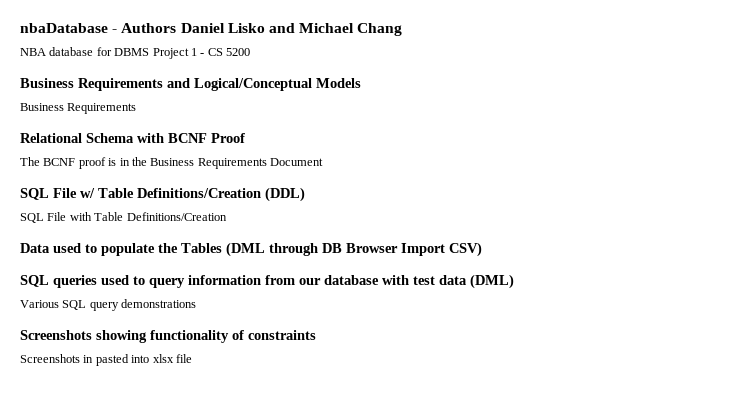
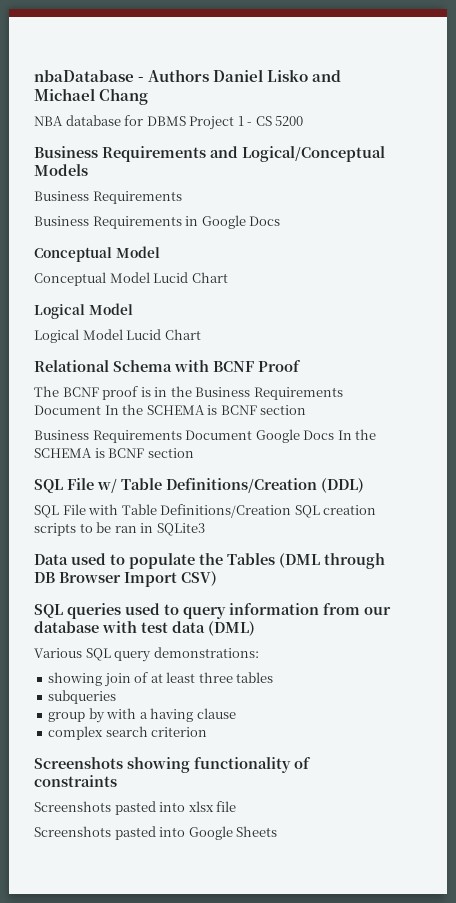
+ Business Requirements in Google Docs
+ Conceptual Model
+ Conceptual Model Lucid Chart
+ Logical Model
+ Logical Model Lucid Chart
- The BCNF proof is in the Business Requirements Document
+ The BCNF proof is in the Business Requirements Document In the SCHEMA is BCNF section
+ Business Requirements Document Google Docs In the SCHEMA is BCNF section
- SQL File with Table Definitions/Creation
+ SQL File with Table Definitions/Creation SQL creation scripts to be ran in SQLite3
- Various SQL query demonstrations
+ Various SQL query demonstrations:
+ showing join of at least three tables
+ subqueries
+ group by with a having clause
+ complex search criterion
- Screenshots in pasted into xlsx file
+ Screenshots pasted into xlsx file
+ Screenshots pasted into Google Sheets

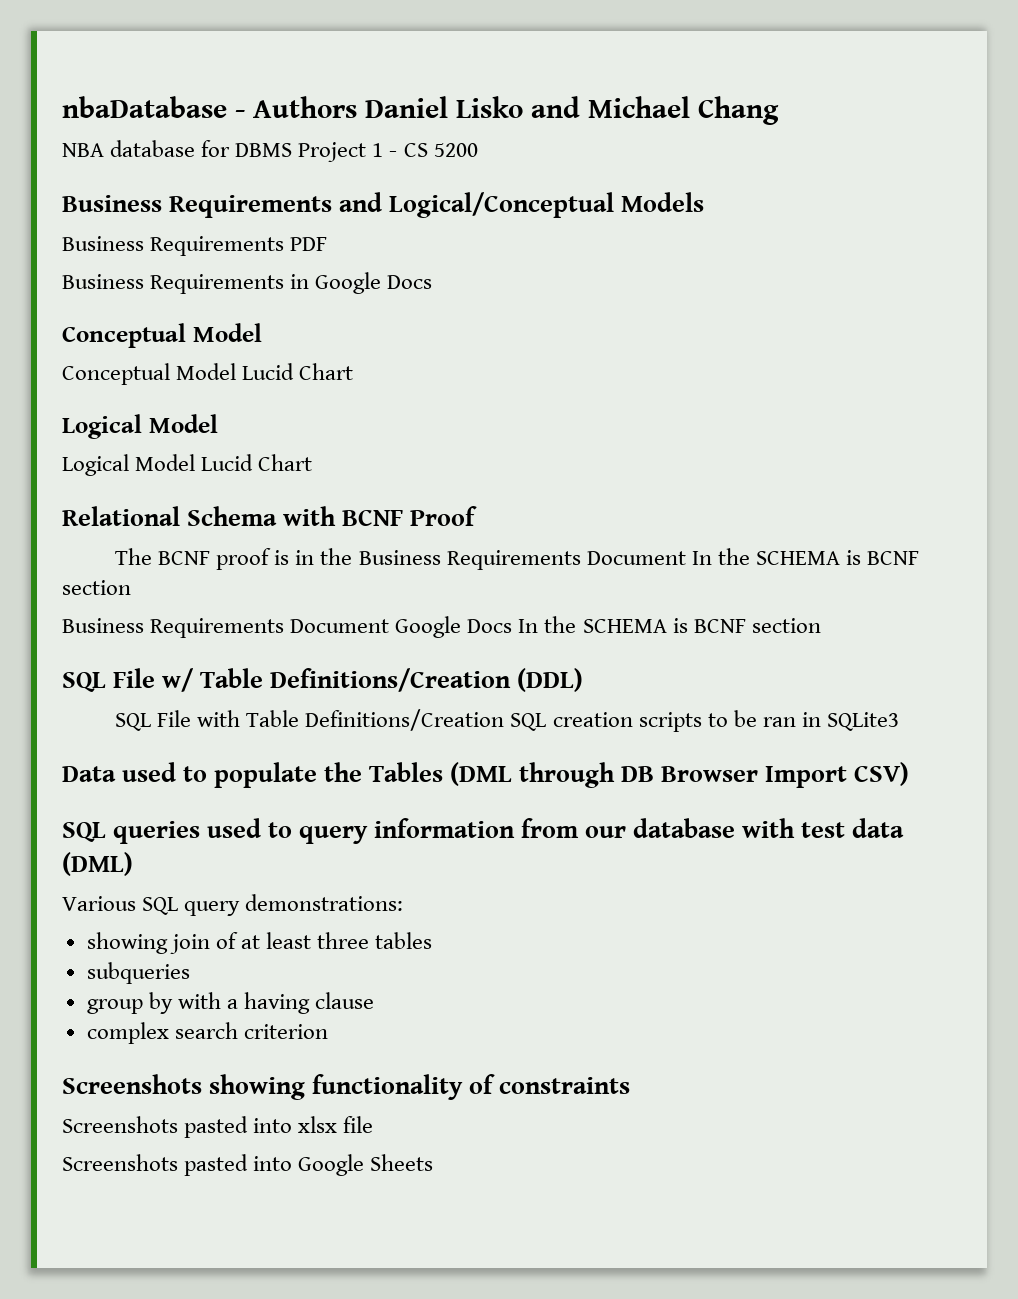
  Business Requirements and Logical/Conceptual Models
- Business Requirements
+ Business Requirements PDF

